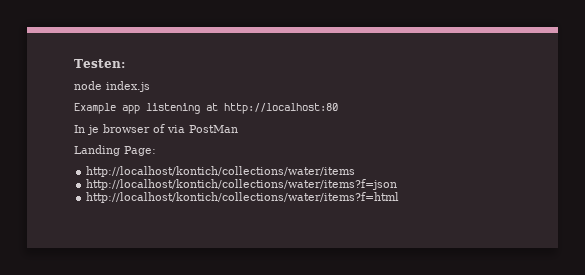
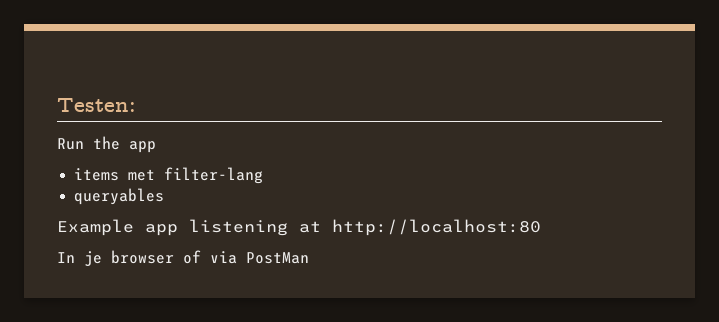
- node index.js
+ Run the app
+ items met filter-lang
+ queryables
- Landing Page:
- http://localhost/kontich/collections/water/items
- http://localhost/kontich/collections/water/items?f=json
- http://localhost/kontich/collections/water/items?f=html

